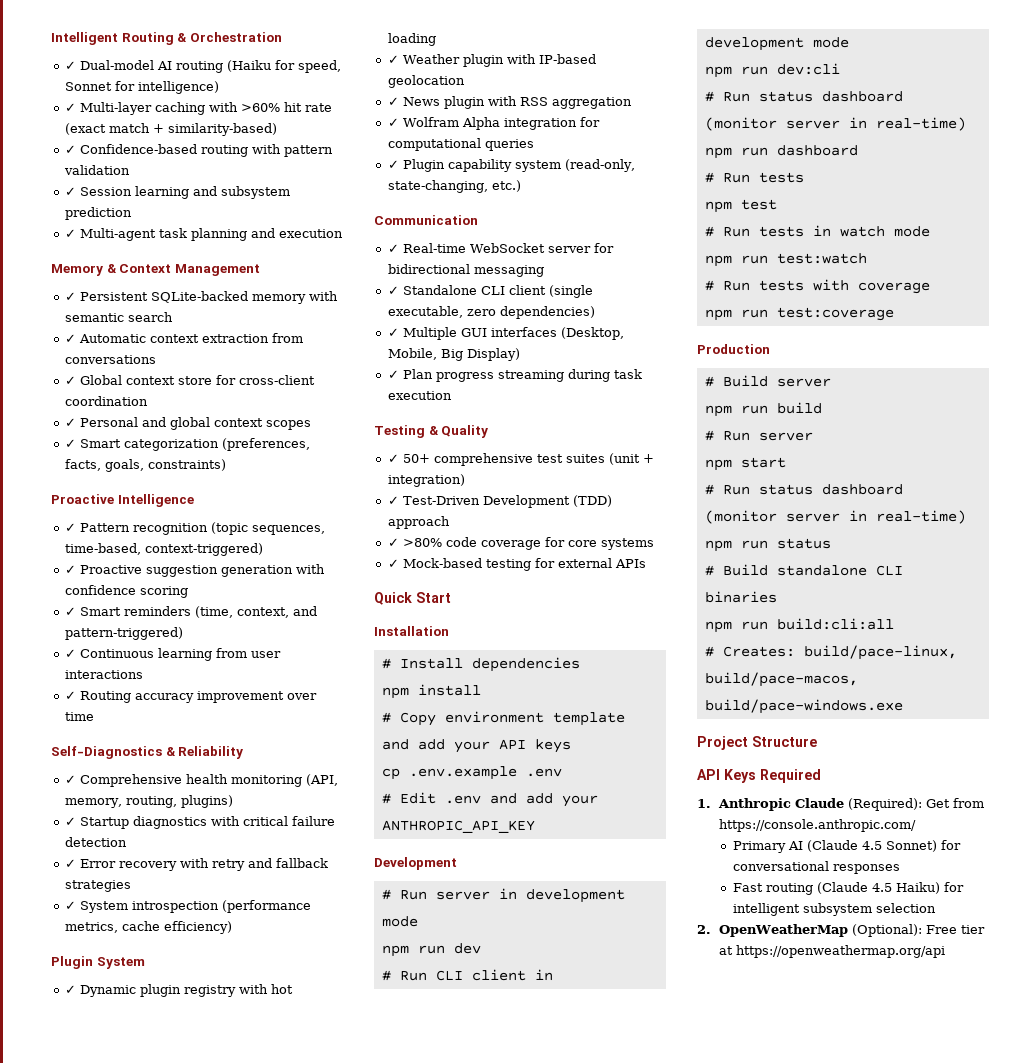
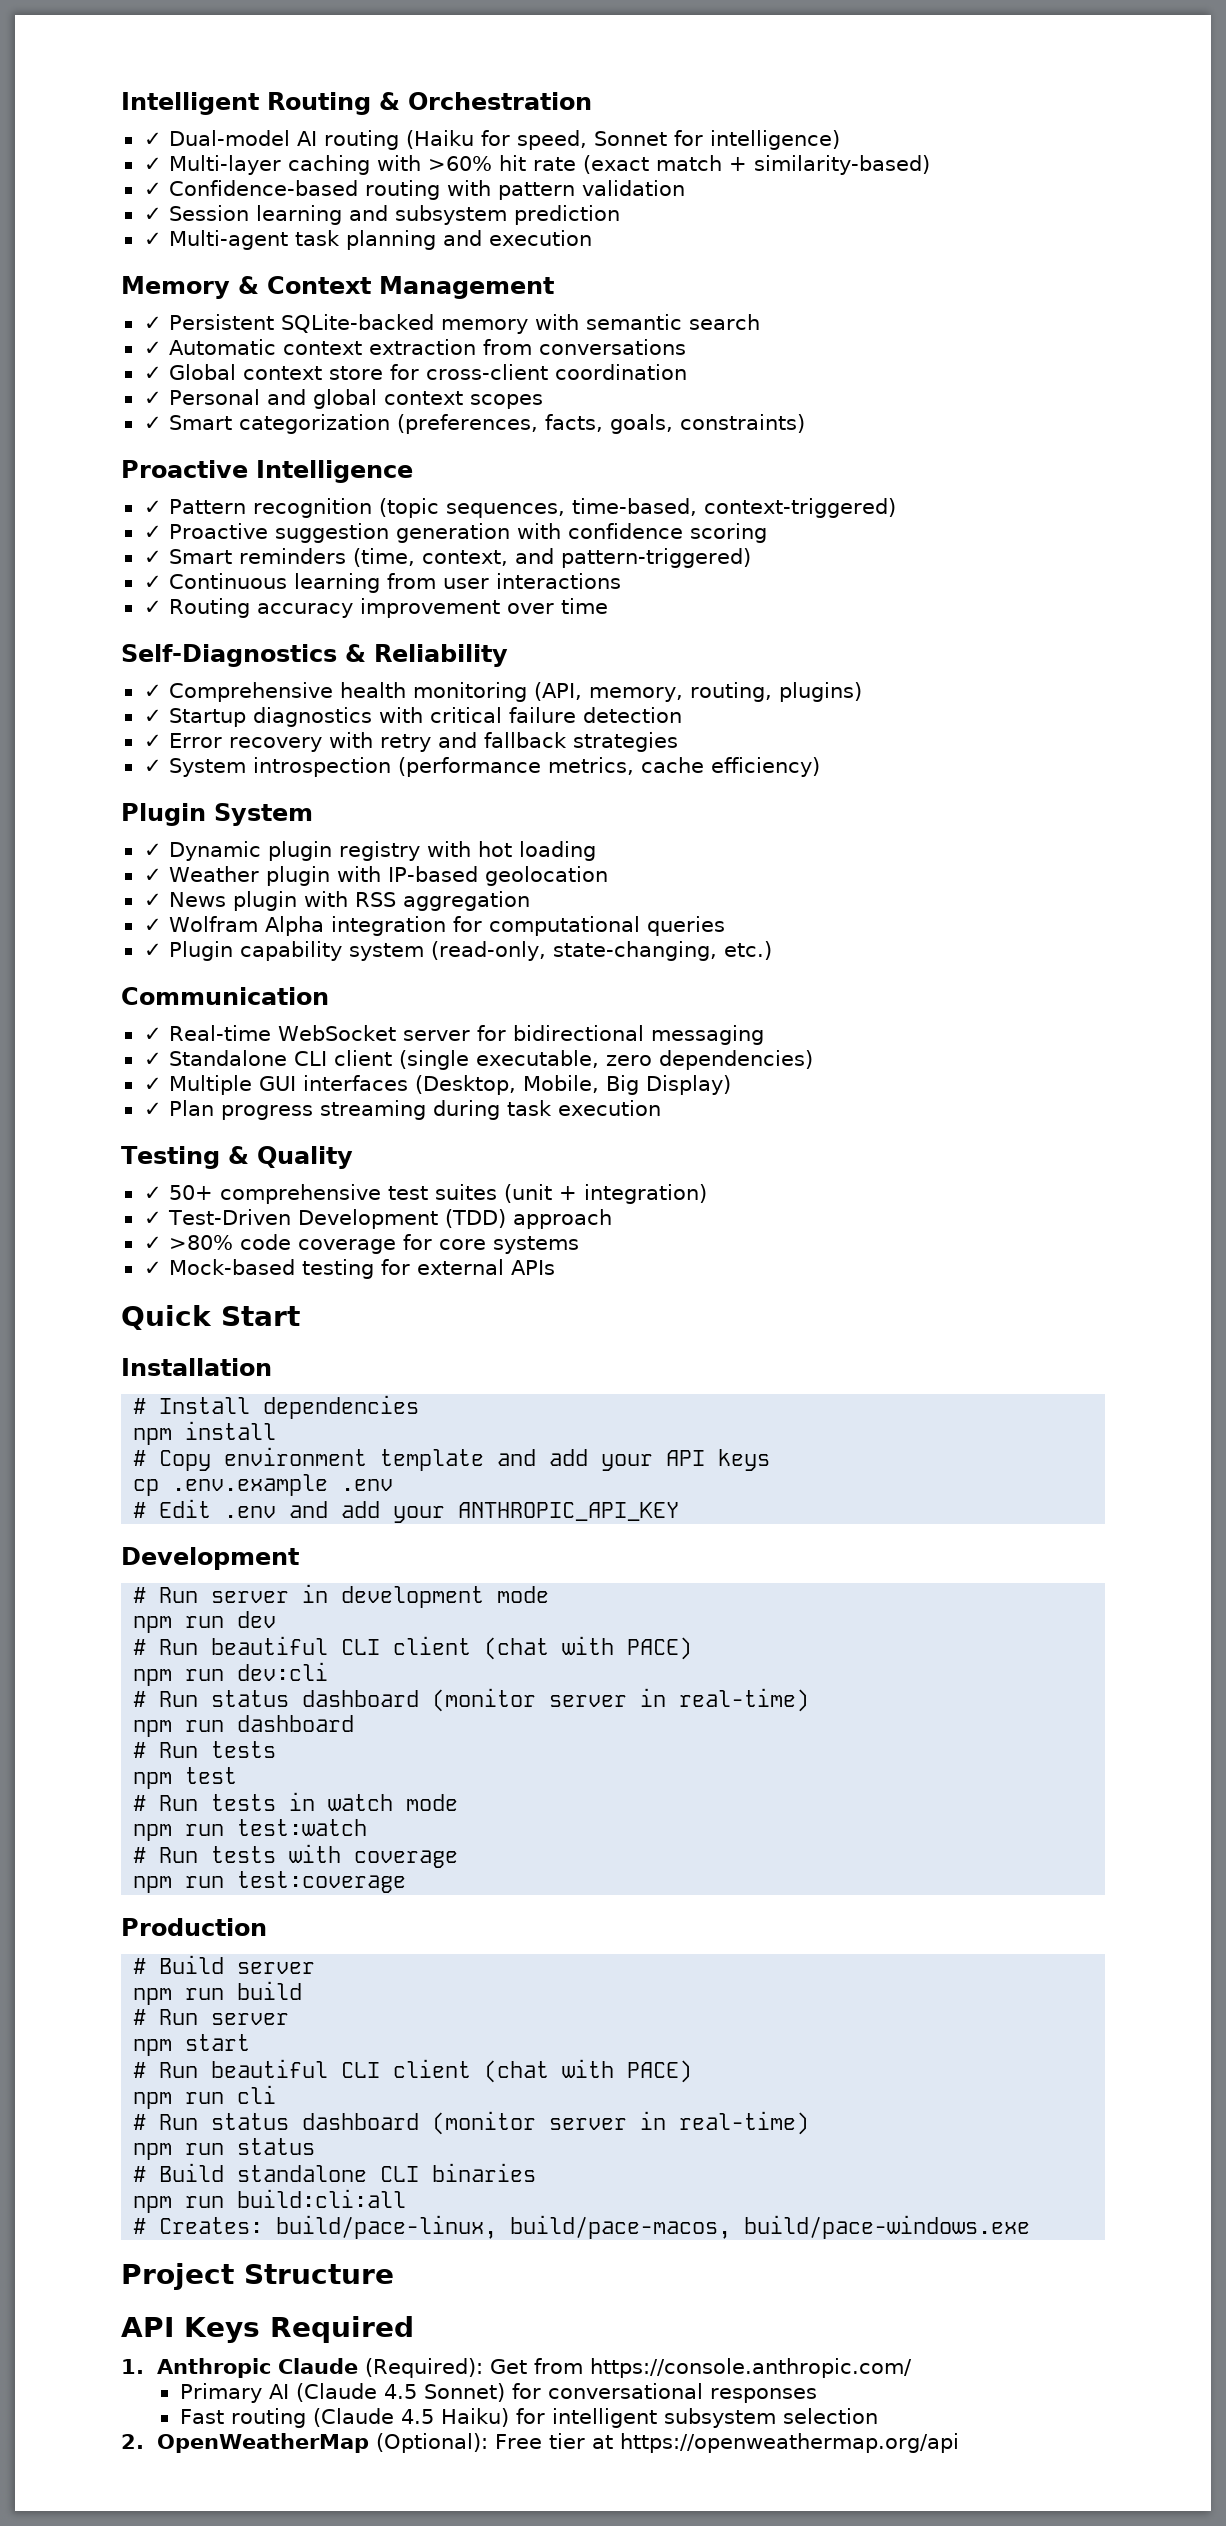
  npm run dev
- # Run CLI client in development mode
+ # Run beautiful CLI client (chat with PACE)
  npm start
+ # Run beautiful CLI client (chat with PACE)
+ npm run cli

